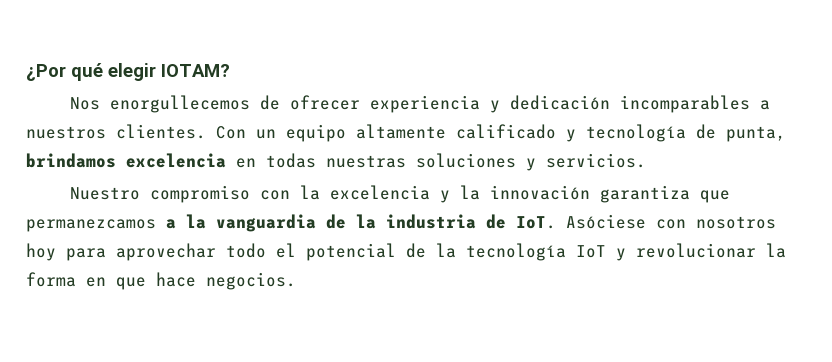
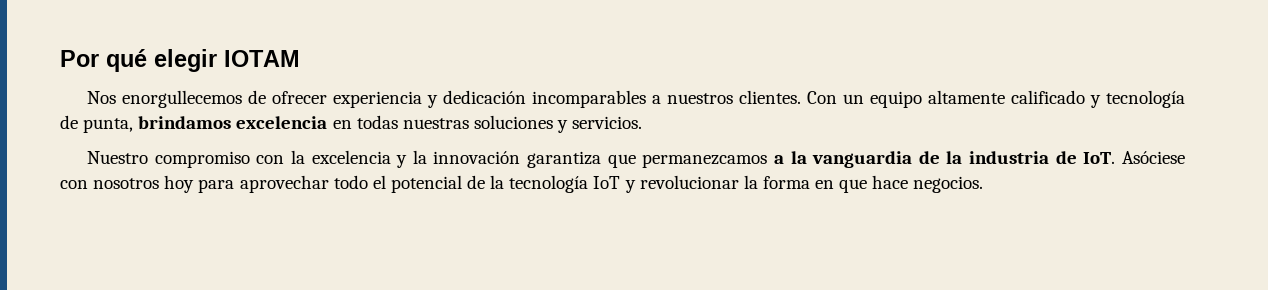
- ¿Por qué elegir IOTAM?
+ Por qué elegir IOTAM

